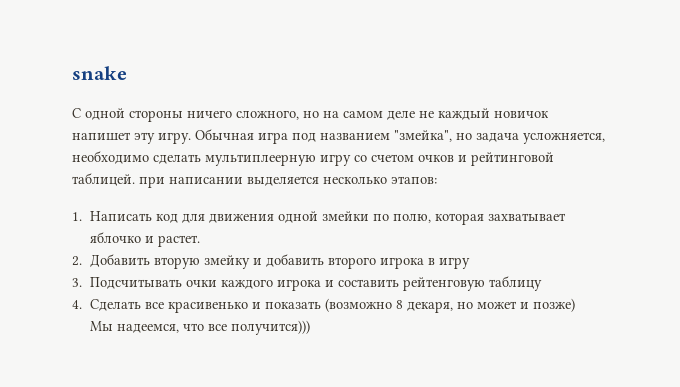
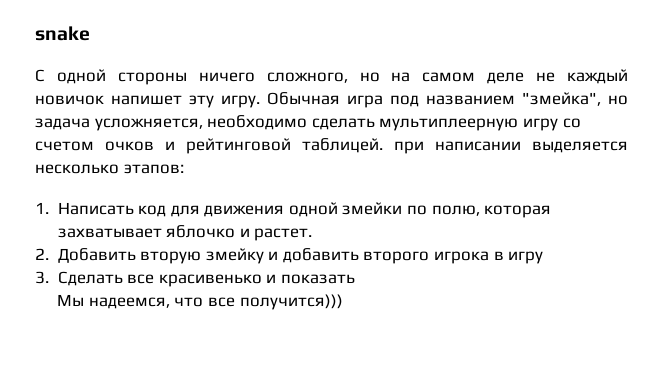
- 3. Подсчитывать очки каждого игрока и составить рейтенговую таблицу
- 4. Сделать все красивенько и показать (возможно 8 декаря, но может и позже)
+ 3. Сделать все красивенько и показать

